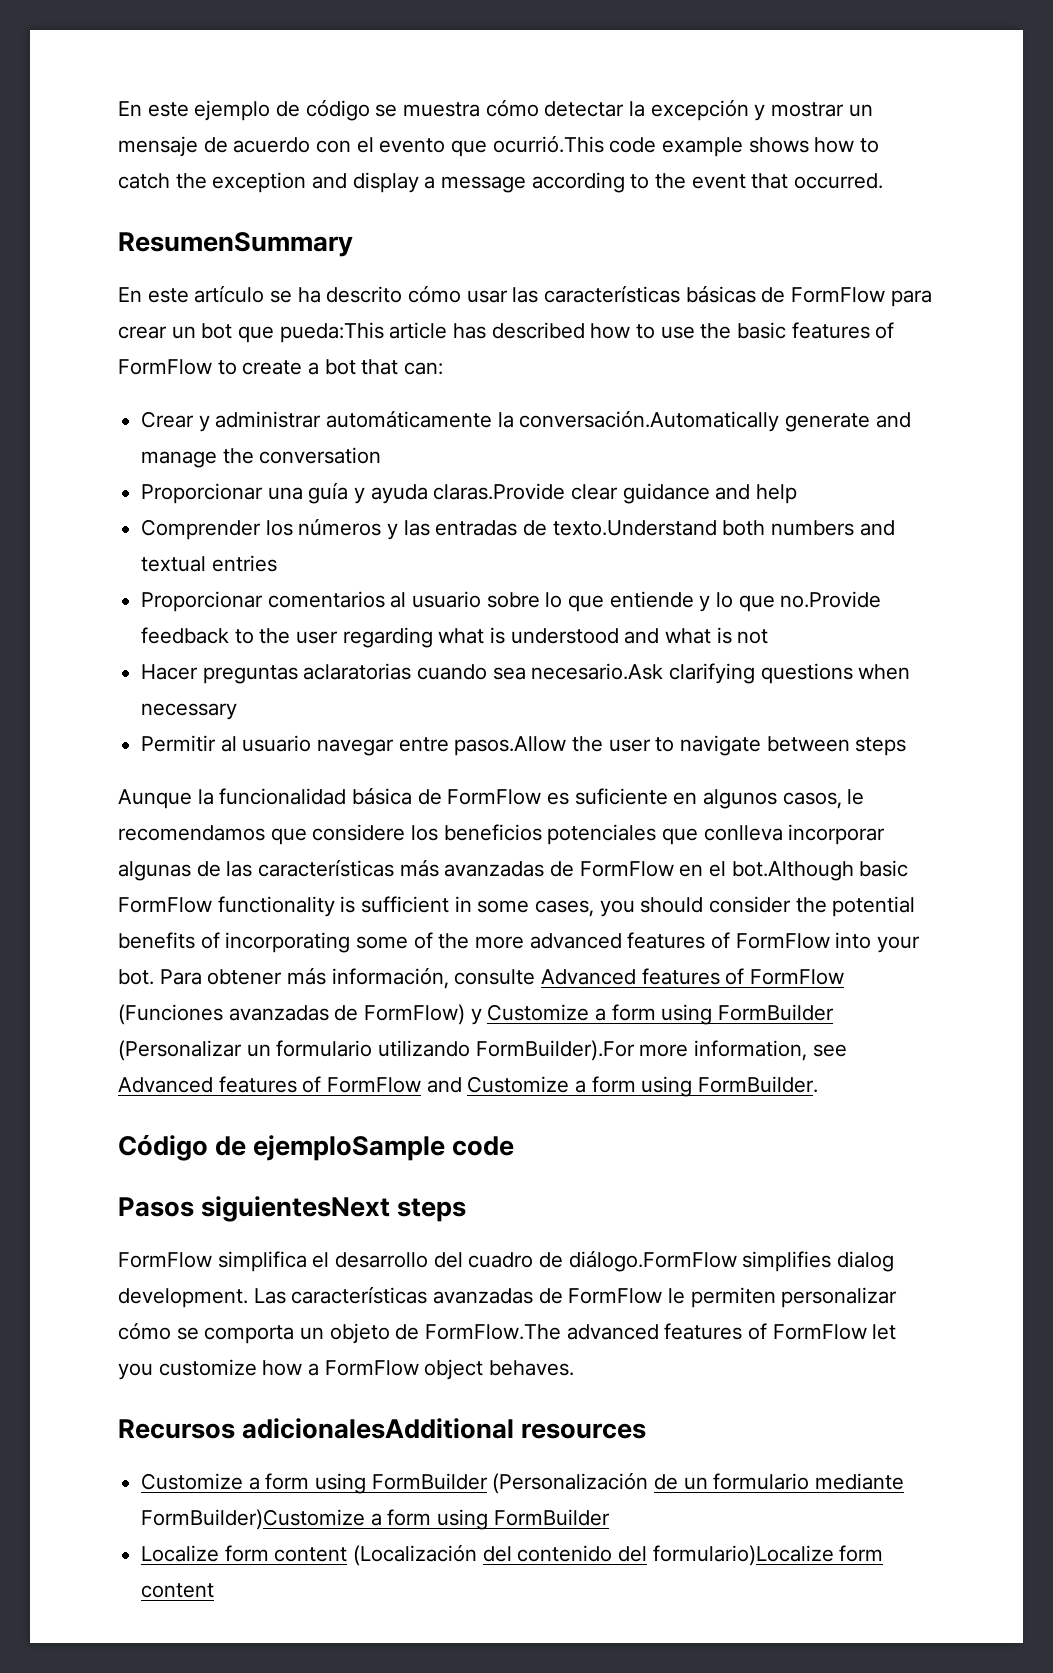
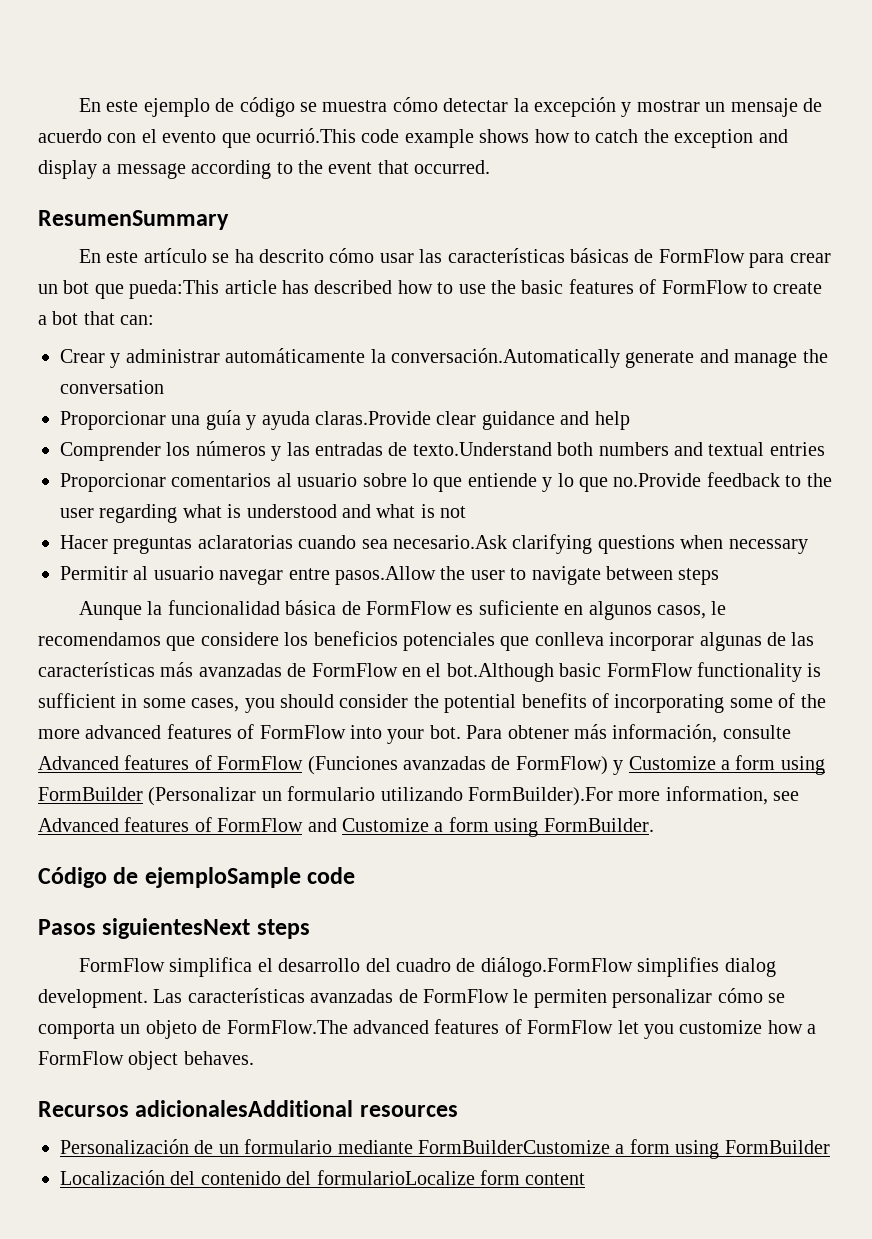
- Customize a form using FormBuilder (Personalización de un formulario mediante FormBuilder)Customize a form using FormBuilder
+ Personalización de un formulario mediante FormBuilderCustomize a form using FormBuilder
- Localize form content (Localización del contenido del formulario)Localize form content
+ Localización del contenido del formularioLocalize form content

